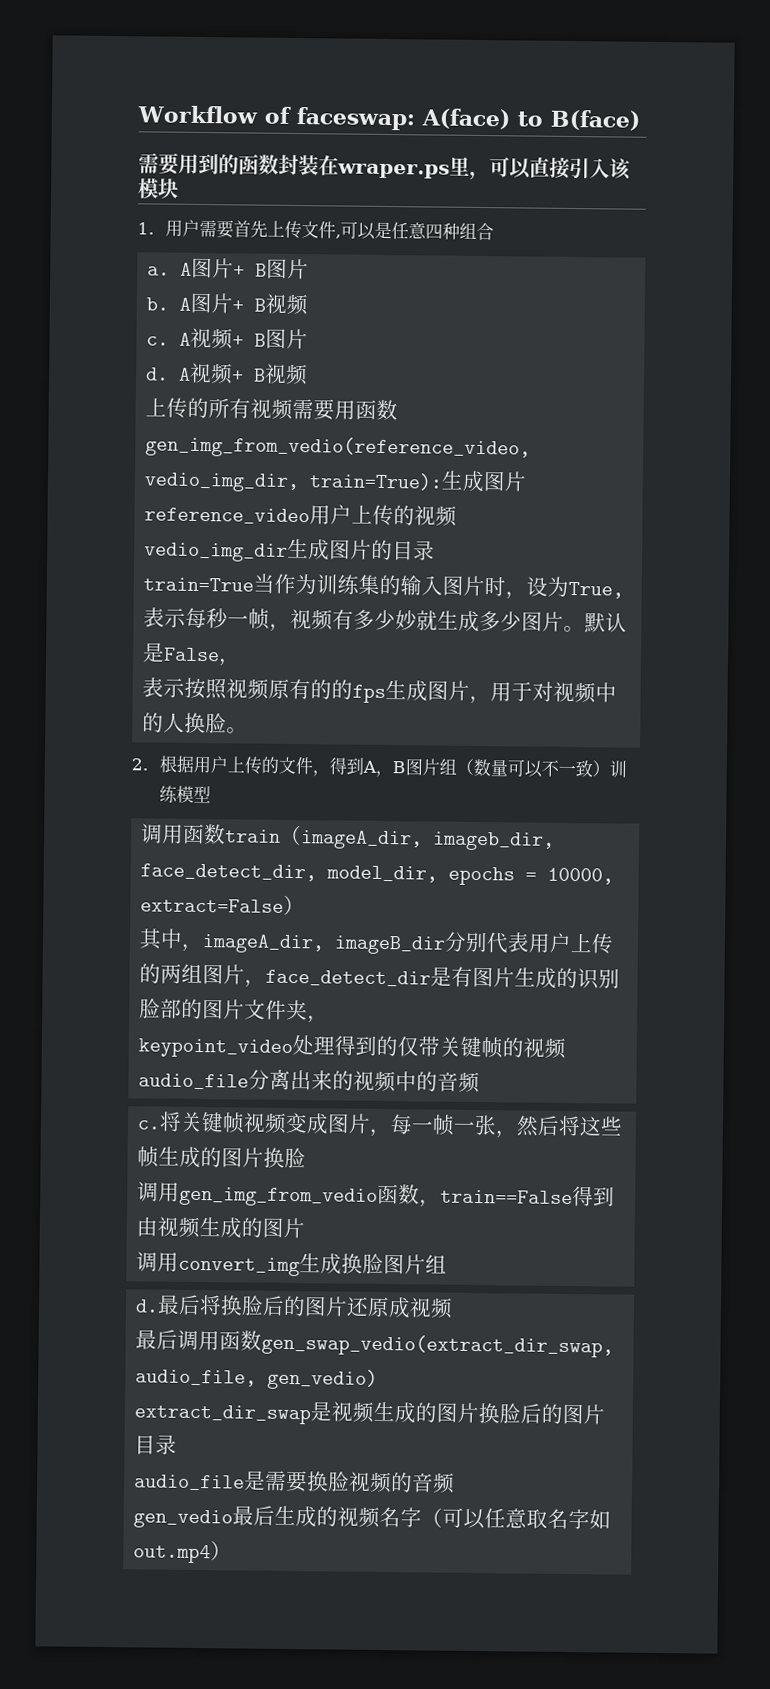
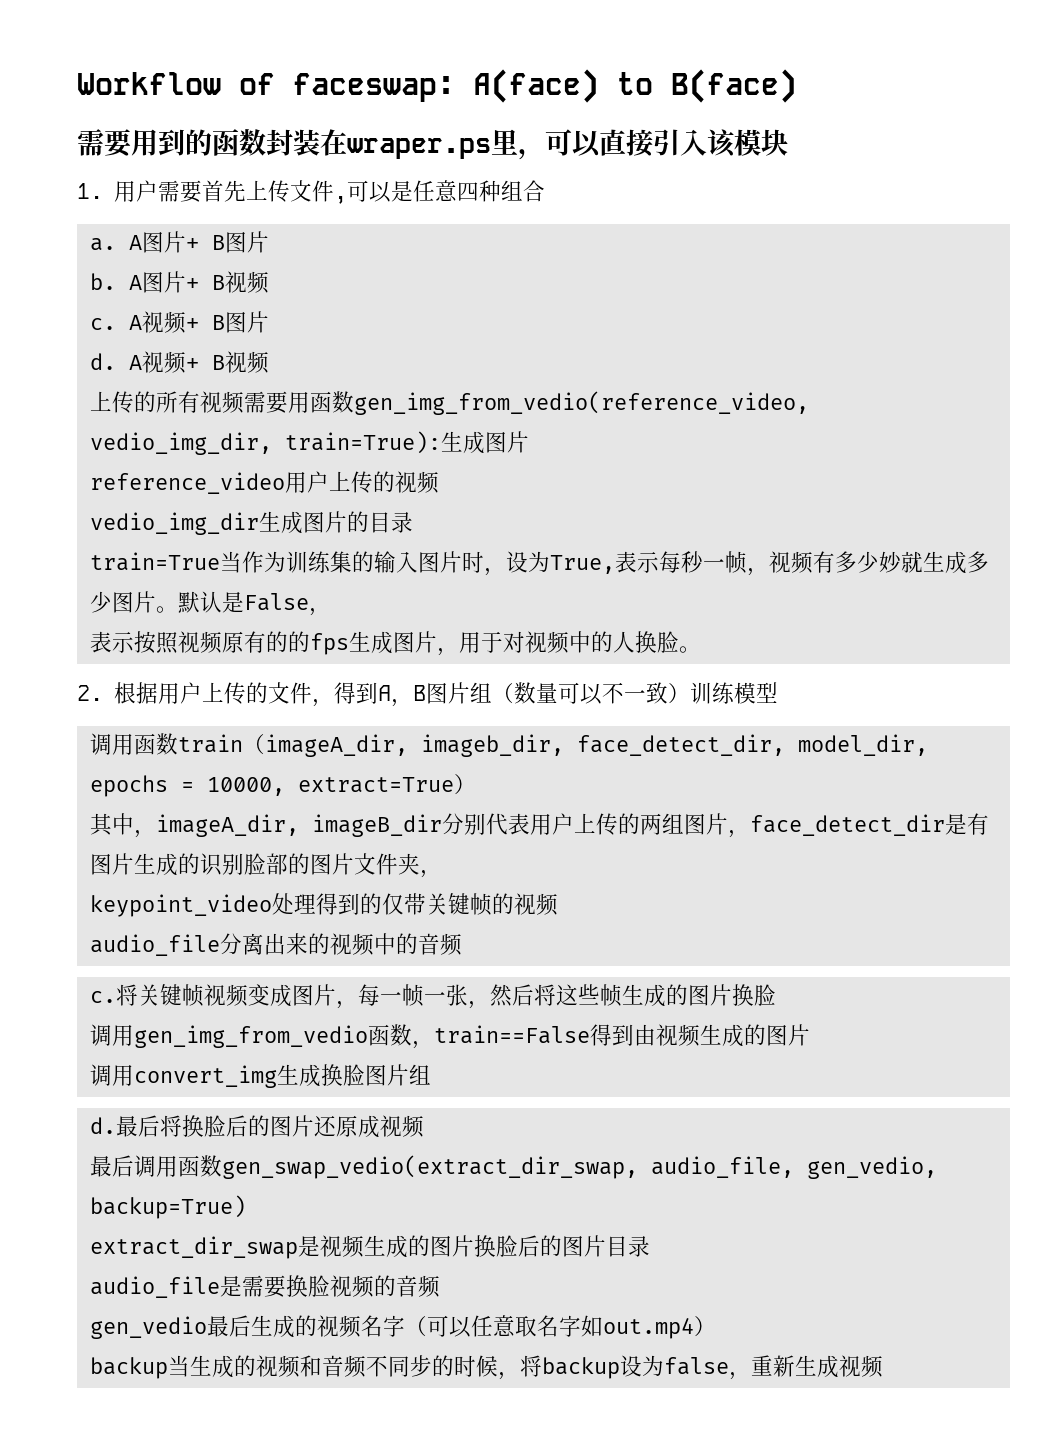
- 调用函数train（imageA_dir, imageb_dir, face_detect_dir, model_dir, epochs = 10000, extract=False）
+ 调用函数train（imageA_dir, imageb_dir, face_detect_dir, model_dir, epochs = 10000, extract=True）
- 最后调用函数gen_swap_vedio(extract_dir_swap, audio_file, gen_vedio)
+ 最后调用函数gen_swap_vedio(extract_dir_swap, audio_file, gen_vedio, backup=True)
+ backup当生成的视频和音频不同步的时候，将backup设为false，重新生成视频

